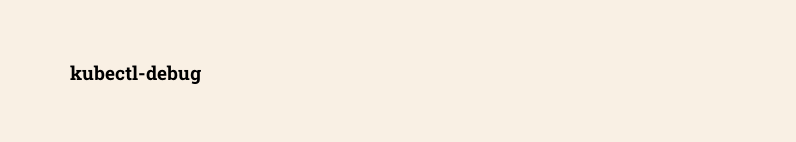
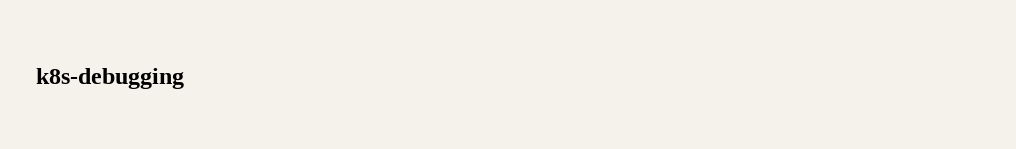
- kubectl-debug
+ k8s-debugging

